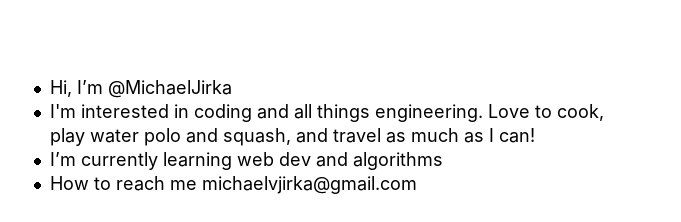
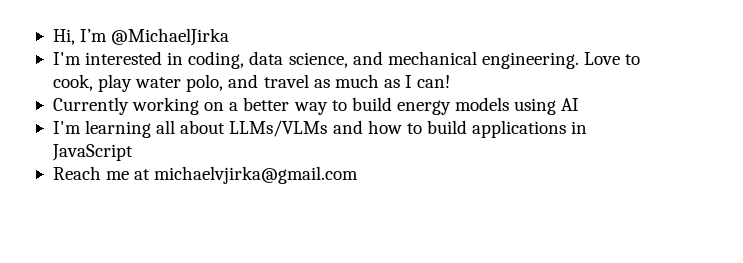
- I'm interested in coding and all things engineering.
+ I'm interested in coding, data science, and mechanical engineering.
- Love to cook, play water polo and squash, and travel as much as I can!
+ Love to cook, play water polo, and travel as much as I can!
- I’m currently learning web dev and algorithms
- How to reach me michaelvjirka@gmail.com
+ Currently working on a better way to build energy models using AI
+ I'm learning all about LLMs/VLMs and how to build applications in JavaScript
+ Reach me at michaelvjirka@gmail.com

